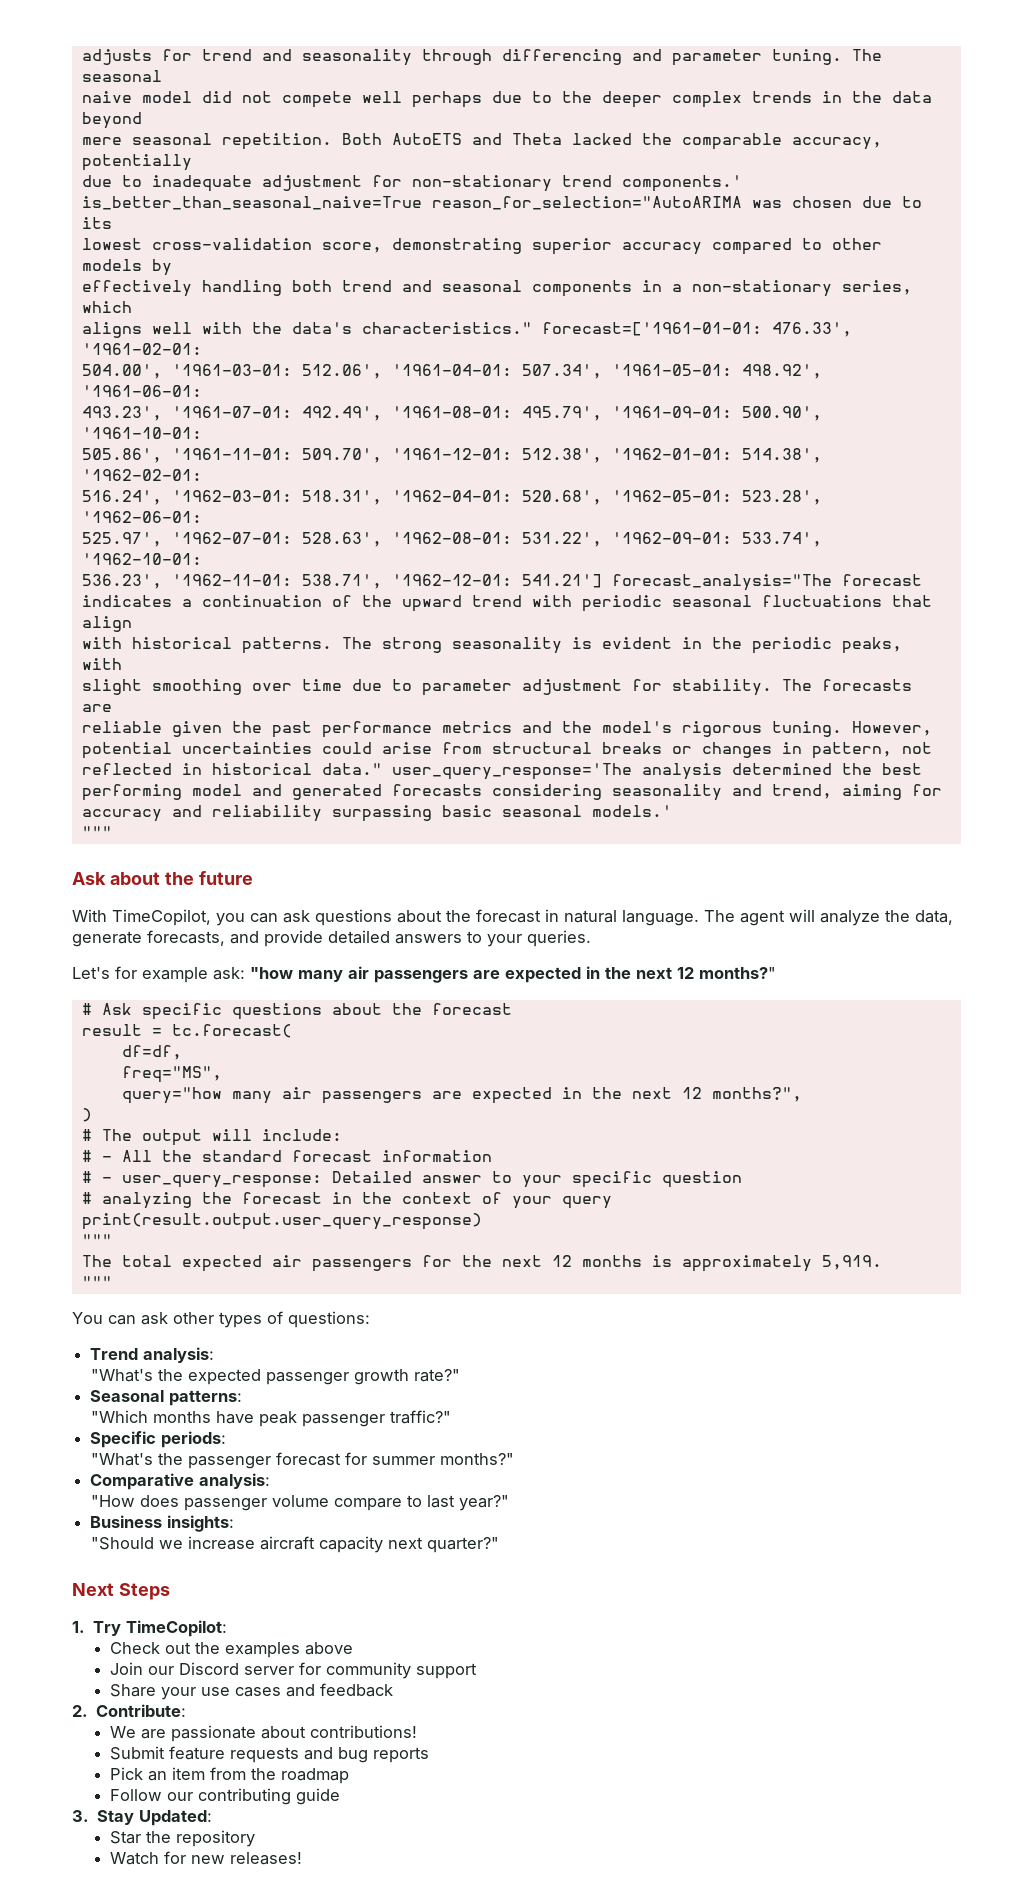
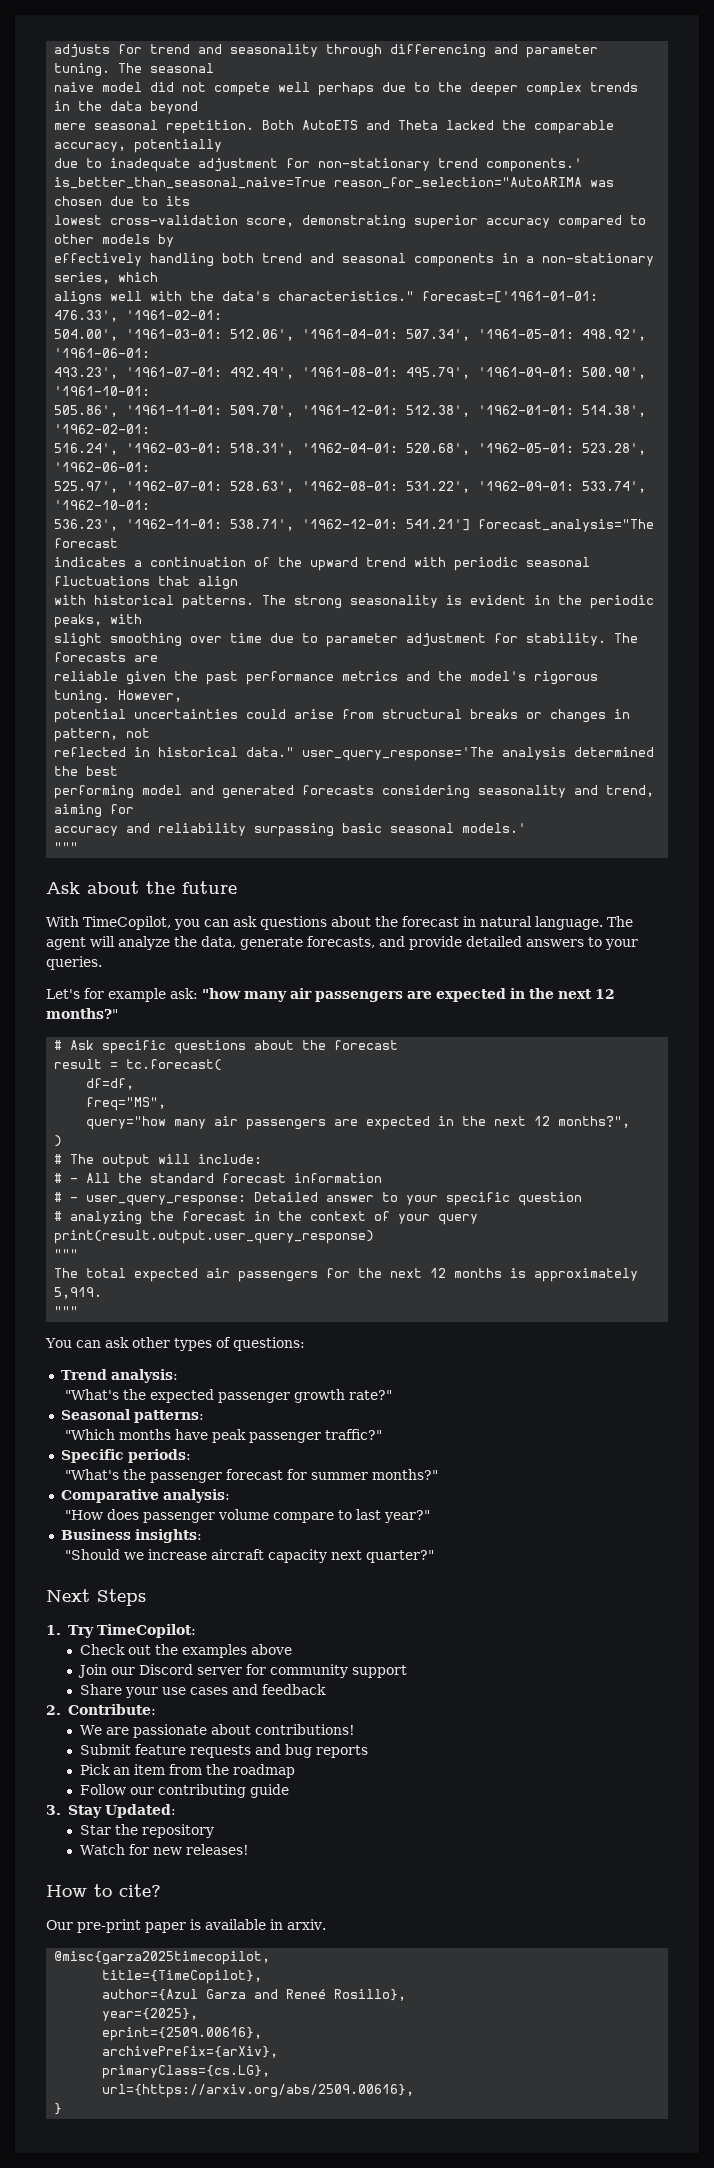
+ How to cite?
+ Our pre-print paper is available in arxiv.
+ @misc{garza2025timecopilot,
+ title={TimeCopilot},
+ author={Azul Garza and Reneé Rosillo},
+ year={2025},
+ eprint={2509.00616},
+ archivePrefix={arXiv},
+ primaryClass={cs.LG},
+ url={https://arxiv.org/abs/2509.00616},
+ }

